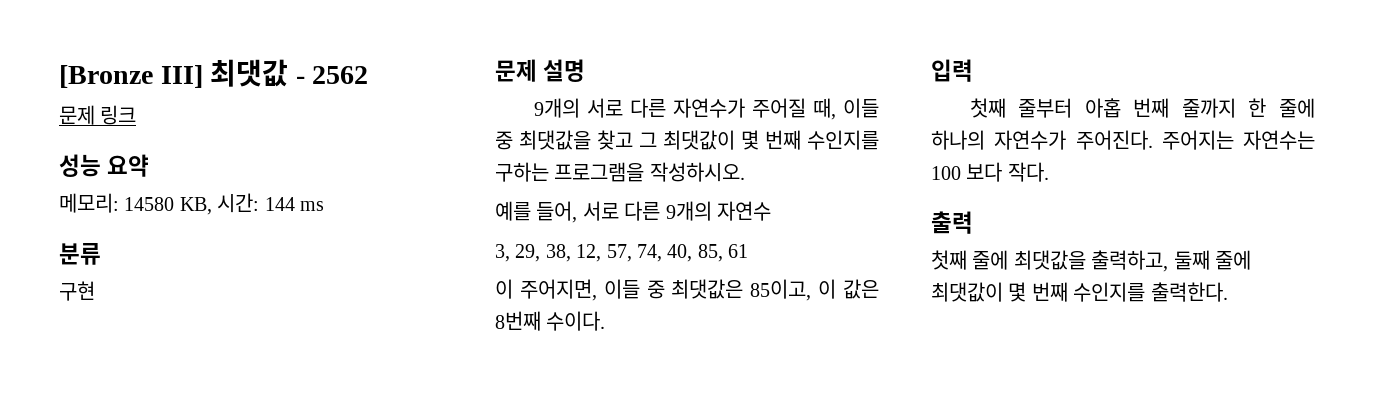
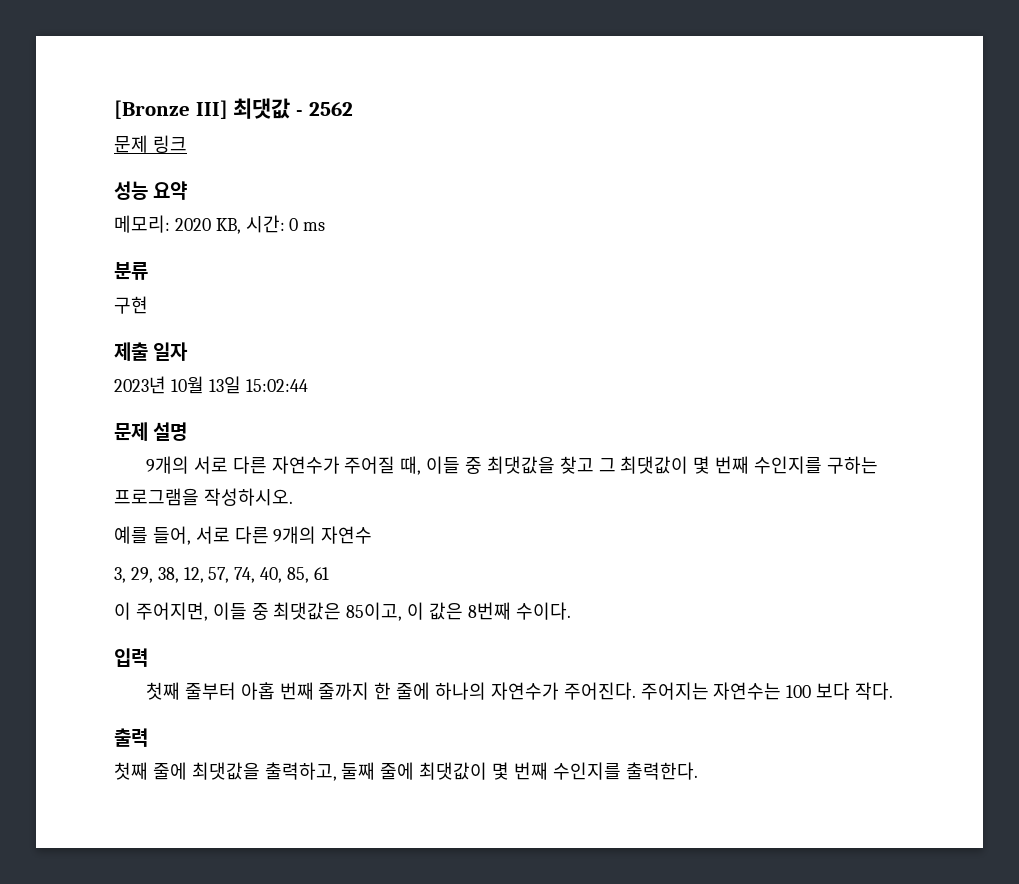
- 메모리: 14580 KB, 시간: 144 ms
+ 메모리: 2020 KB, 시간: 0 ms
+ 제출 일자
+ 2023년 10월 13일 15:02:44

